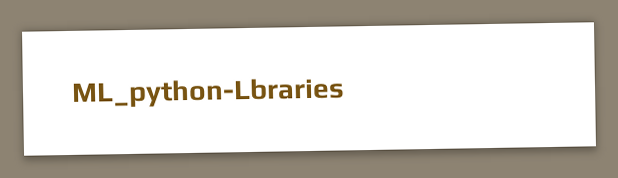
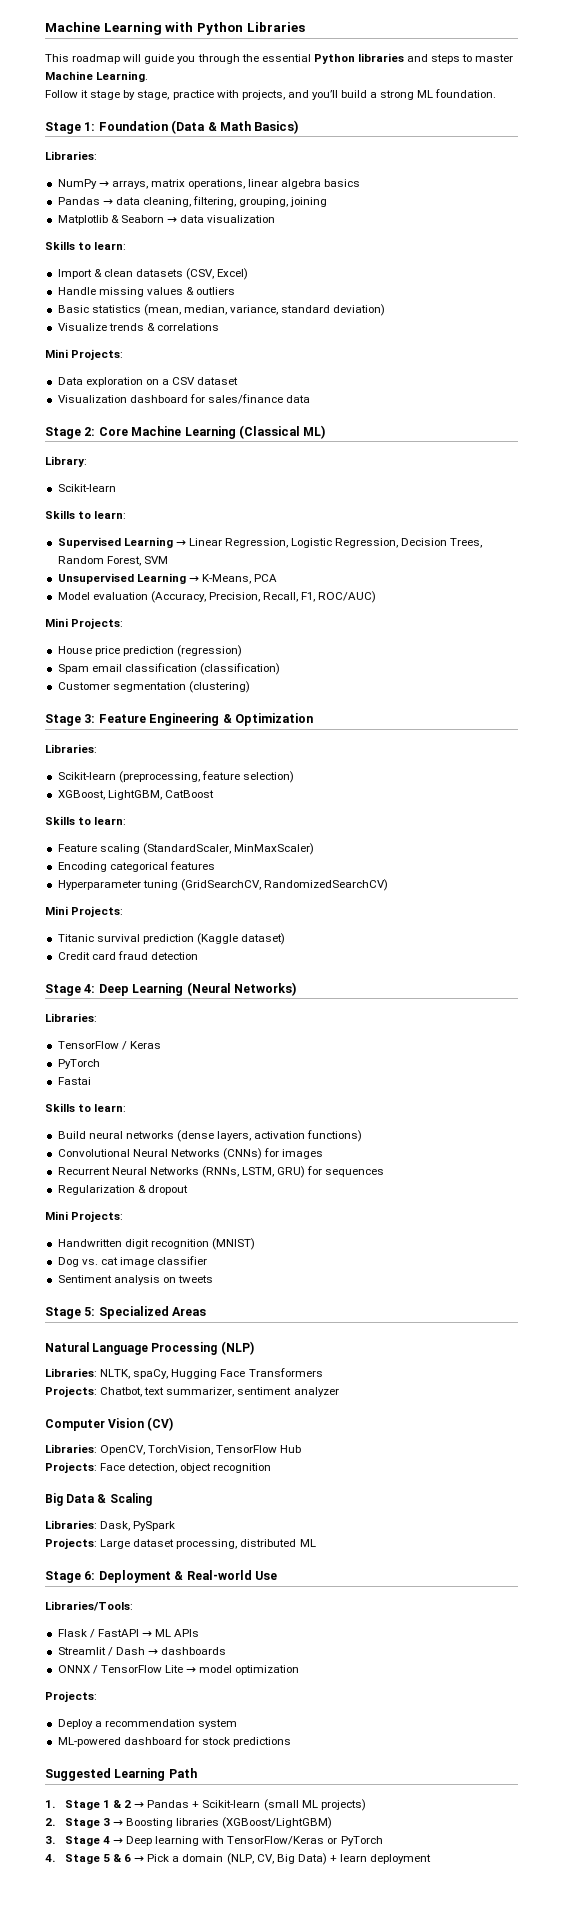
- ML_python-Lbraries
+ Machine Learning with Python Libraries
+ This roadmap will guide you through the essential Python libraries and steps to master Machine Learning.
+ Follow it stage by stage, practice with projects, and you’ll build a strong ML foundation.
+ Stage 1: Foundation (Data & Math Basics)
+ Libraries:
+ NumPy → arrays, matrix operations, linear algebra basics
+ Pandas → data cleaning, filtering, grouping, joining
+ Matplotlib & Seaborn → data visualization
+ Skills to learn:
+ Import & clean datasets (CSV, Excel)
+ Handle missing values & outliers
+ Basic statistics (mean, median, variance, standard deviation)
+ Visualize trends & correlations
+ Mini Projects:
+ Data exploration on a CSV dataset
+ Visualization dashboard for sales/finance data
+ Stage 2: Core Machine Learning (Classical ML)
+ Library:
+ Scikit-learn
+ Skills to learn:
+ Supervised Learning → Linear Regression, Logistic Regression, Decision Trees, Random Forest, SVM
+ Unsupervised Learning → K-Means, PCA
+ Model evaluation (Accuracy, Precision, Recall, F1, ROC/AUC)
+ Mini Projects:
+ House price prediction (regression)
+ Spam email classification (classification)
+ Customer segmentation (clustering)
+ Stage 3: Feature Engineering & Optimization
+ Libraries:
+ Scikit-learn (preprocessing, feature selection)
+ XGBoost, LightGBM, CatBoost
+ Skills to learn:
+ Feature scaling (StandardScaler, MinMaxScaler)
+ Encoding categorical features
+ Hyperparameter tuning (GridSearchCV, RandomizedSearchCV)
+ Mini Projects:
+ Titanic survival prediction (Kaggle dataset)
+ Credit card fraud detection
+ Stage 4: Deep Learning (Neural Networks)
+ Libraries:
+ TensorFlow / Keras
+ PyTorch
+ Fastai
+ Skills to learn:
+ Build neural networks (dense layers, activation functions)
+ Convolutional Neural Networks (CNNs) for images
+ Recurrent Neural Networks (RNNs, LSTM, GRU) for sequences
+ Regularization & dropout
+ Mini Projects:
+ Handwritten digit recognition (MNIST)
+ Dog vs. cat image classifier
+ Sentiment analysis on tweets
+ Stage 5: Specialized Areas
+ Natural Language Processing (NLP)
+ Libraries: NLTK, spaCy, Hugging Face Transformers
+ Projects: Chatbot, text summarizer, sentiment analyzer
+ Computer Vision (CV)
+ Libraries: OpenCV, TorchVision, TensorFlow Hub
+ Projects: Face detection, object recognition
+ Big Data & Scaling
+ Libraries: Dask, PySpark
+ Projects: Large dataset processing, distributed ML
+ Stage 6: Deployment & Real-world Use
+ Libraries/Tools:
+ Flask / FastAPI → ML APIs
+ Streamlit / Dash → dashboards
+ ONNX / TensorFlow Lite → model optimization
+ Projects:
+ Deploy a recommendation system
+ ML-powered dashboard for stock predictions
+ Suggested Learning Path
+ 1. Stage 1 & 2 → Pandas + Scikit-learn (small ML projects)
+ 2. Stage 3 → Boosting libraries (XGBoost/LightGBM)
+ 3. Stage 4 → Deep learning with TensorFlow/Keras or PyTorch
+ 4. Stage 5 & 6 → Pick a domain (NLP, CV, Big Data) + learn deployment

